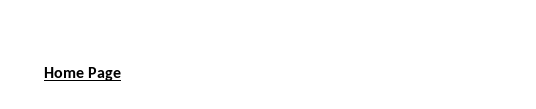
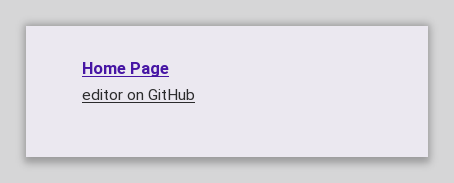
+ editor on GitHub

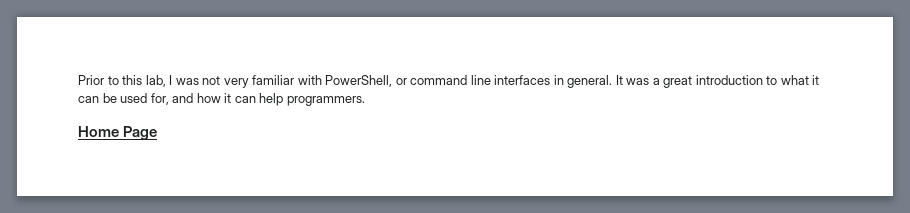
+ Prior to this lab, I was not very familiar with PowerShell, or command line interfaces in general. It was a great introduction to what it can be used for, and how it can help programmers.
- editor on GitHub

